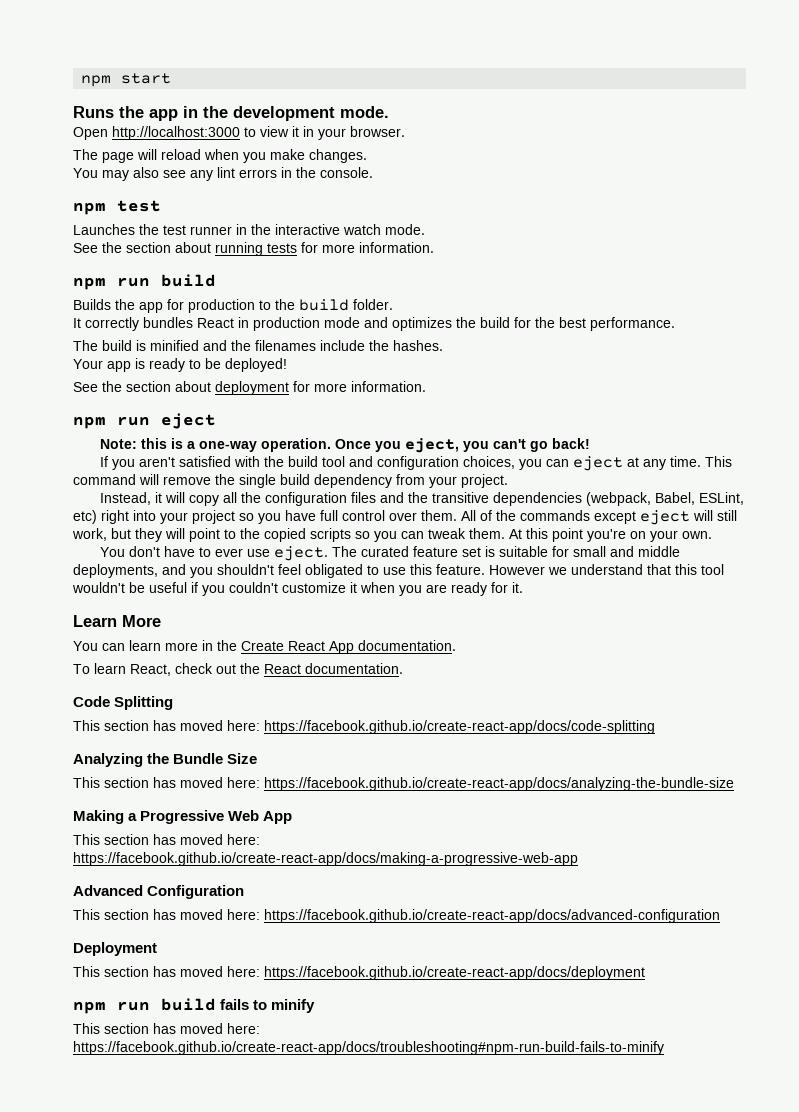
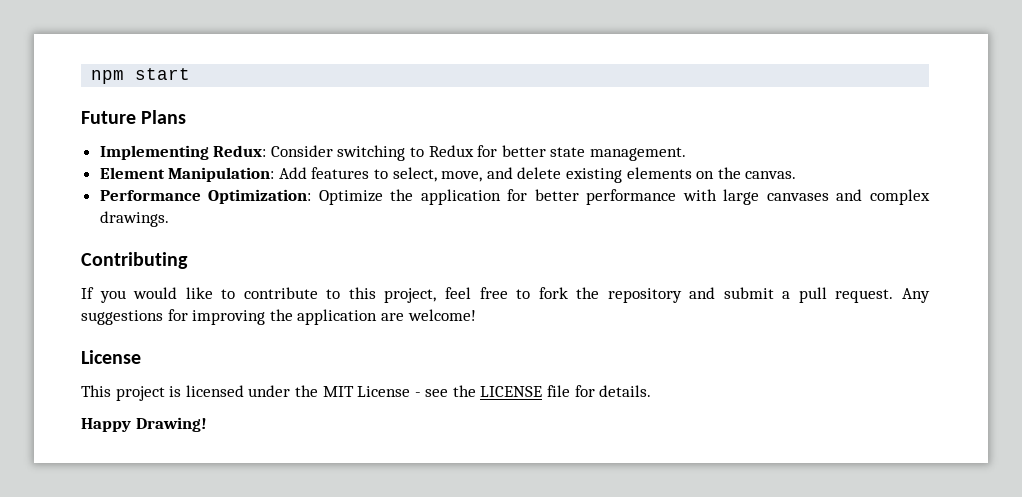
- Runs the app in the development mode.
- Open http://localhost:3000 to view it in your browser.
- The page will reload when you make changes.
- You may also see any lint errors in the console.
- npm test
- Launches the test runner in the interactive watch mode.
- See the section about running tests for more information.
- npm run build
- Builds the app for production to the build folder.
- It correctly bundles React in production mode and optimizes the build for the best performance.
- The build is minified and the filenames include the hashes.
- Your app is ready to be deployed!
- See the section about deployment for more information.
- npm run eject
- Note: this is a one-way operation. Once you eject, you can't go back!
- If you aren't satisfied with the build tool and configuration choices, you can eject at any time. This command will remove the single build dependency from your project.
- Instead, it will copy all the configuration files and the transitive dependencies (webpack, Babel, ESLint, etc) right into your project so you have full control over them. All of the commands except eject will still work, but they will point to the copied scripts so you can tweak them. At this point you're on your own.
- You don't have to ever use eject. The curated feature set is suitable for small and middle deployments, and you shouldn't feel obligated to use this feature. However we understand that this tool wouldn't be useful if you couldn't customize it when you are ready for it.
- Learn More
- You can learn more in the Create React App documentation.
- To learn React, check out the React documentation.
- Code Splitting
- This section has moved here: https://facebook.github.io/create-react-app/docs/code-splitting
- Analyzing the Bundle Size
- This section has moved here: https://facebook.github.io/create-react-app/docs/analyzing-the-bundle-size
- Making a Progressive Web App
- This section has moved here: https://facebook.github.io/create-react-app/docs/making-a-progressive-web-app
- Advanced Configuration
- This section has moved here: https://facebook.github.io/create-react-app/docs/advanced-configuration
- Deployment
- This section has moved here: https://facebook.github.io/create-react-app/docs/deployment
- npm run build fails to minify
- This section has moved here: https://facebook.github.io/create-react-app/docs/troubleshooting#npm-run-build-fails-to-minify
+ Future Plans
+ Implementing Redux: Consider switching to Redux for better state management.
+ Element Manipulation: Add features to select, move, and delete existing elements on the canvas.
+ Performance Optimization: Optimize the application for better performance with large canvases and complex drawings.
+ Contributing
+ If you would like to contribute to this project, feel free to fork the repository and submit a pull request. Any suggestions for improving the application are welcome!
+ License
+ This project is licensed under the MIT License - see the LICENSE file for details.
+ Happy Drawing!

